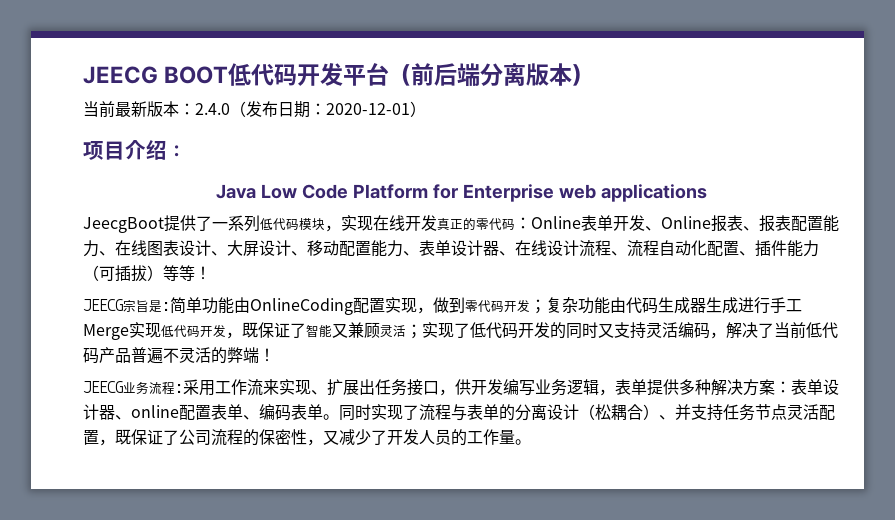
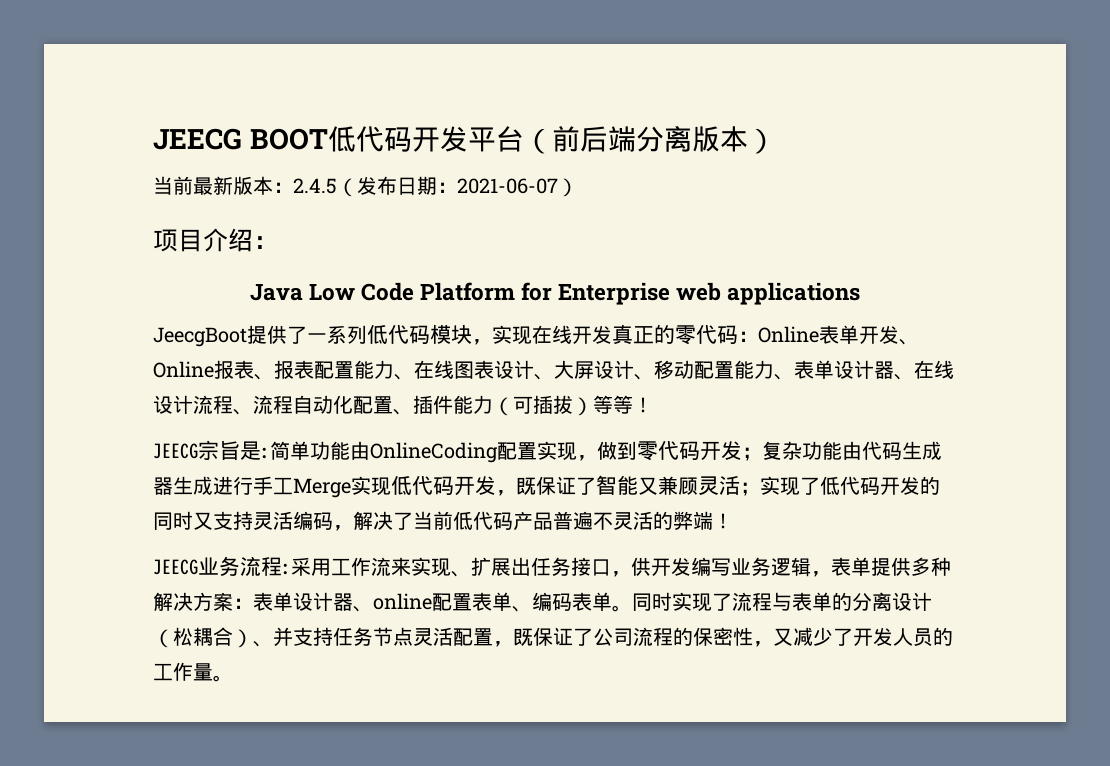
- 当前最新版本：2.4.0（发布日期：2020-12-01）
+ 当前最新版本：2.4.5（发布日期：2021-06-07）

